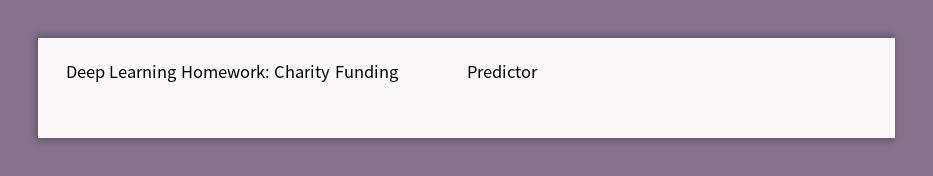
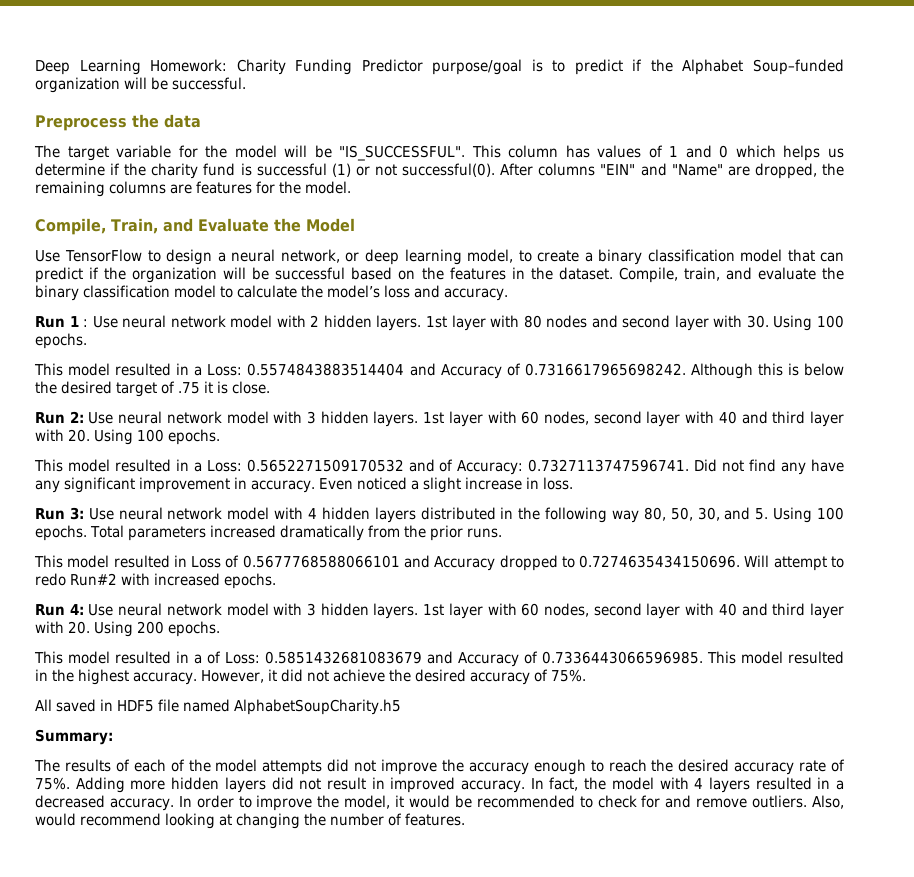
- Deep Learning Homework: Charity Funding Predictor
+ Deep Learning Homework: Charity Funding Predictor purpose/goal is to predict if the Alphabet Soup–funded organization will be successful.
+ Preprocess the data
+ The target variable for the model will be "IS_SUCCESSFUL". This column has values of 1 and 0 which helps us determine if the charity fund is successful (1) or not successful(0). After columns "EIN" and "Name" are dropped, the remaining columns are features for the model.
+ Compile, Train, and Evaluate the Model
+ Use TensorFlow to design a neural network, or deep learning model, to create a binary classification model that can predict if the organization will be successful based on the features in the dataset. Compile, train, and evaluate the binary classification model to calculate the model’s loss and accuracy.
+ Run 1 : Use neural network model with 2 hidden layers. 1st layer with 80 nodes and second layer with 30. Using 100 epochs.
+ This model resulted in a Loss: 0.5574843883514404 and Accuracy of 0.7316617965698242. Although this is below the desired target of .75 it is close.
+ Run 2: Use neural network model with 3 hidden layers. 1st layer with 60 nodes, second layer with 40 and third layer with 20. Using 100 epochs.
+ This model resulted in a Loss: 0.5652271509170532 and of Accuracy: 0.7327113747596741. Did not find any have any significant improvement in accuracy. Even noticed a slight increase in loss.
+ Run 3: Use neural network model with 4 hidden layers distributed in the following way 80, 50, 30, and 5. Using 100 epochs. Total parameters increased dramatically from the prior runs.
+ This model resulted in Loss of 0.5677768588066101 and Accuracy dropped to 0.7274635434150696. Will attempt to redo Run#2 with increased epochs.
+ Run 4: Use neural network model with 3 hidden layers. 1st layer with 60 nodes, second layer with 40 and third layer with 20. Using 200 epochs.
+ This model resulted in a of Loss: 0.5851432681083679 and Accuracy of 0.7336443066596985. This model resulted in the highest accuracy. However, it did not achieve the desired accuracy of 75%.
+ All saved in HDF5 file named AlphabetSoupCharity.h5
+ Summary:
+ The results of each of the model attempts did not improve the accuracy enough to reach the desired accuracy rate of 75%. Adding more hidden layers did not result in improved accuracy. In fact, the model with 4 layers resulted in a decreased accuracy. In order to improve the model, it would be recommended to check for and remove outliers. Also, would recommend looking at changing the number of features.

